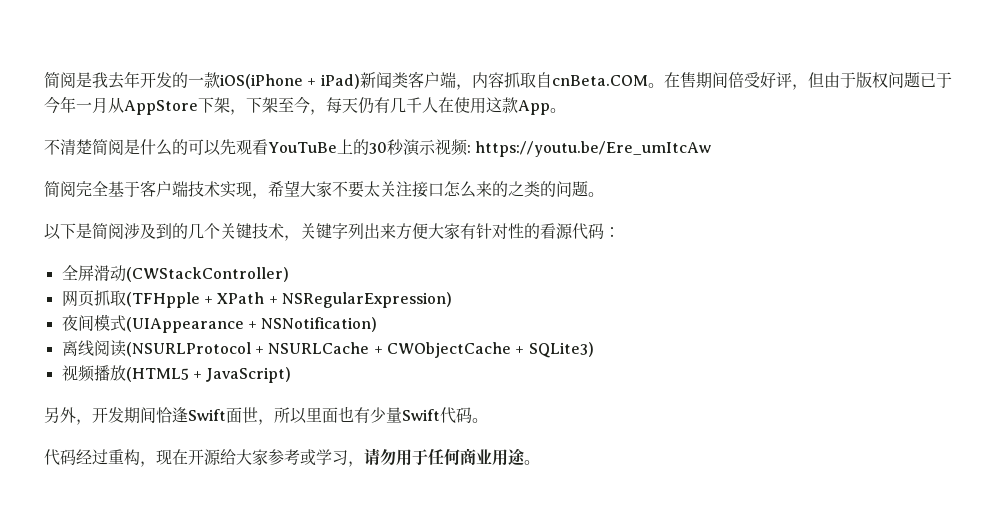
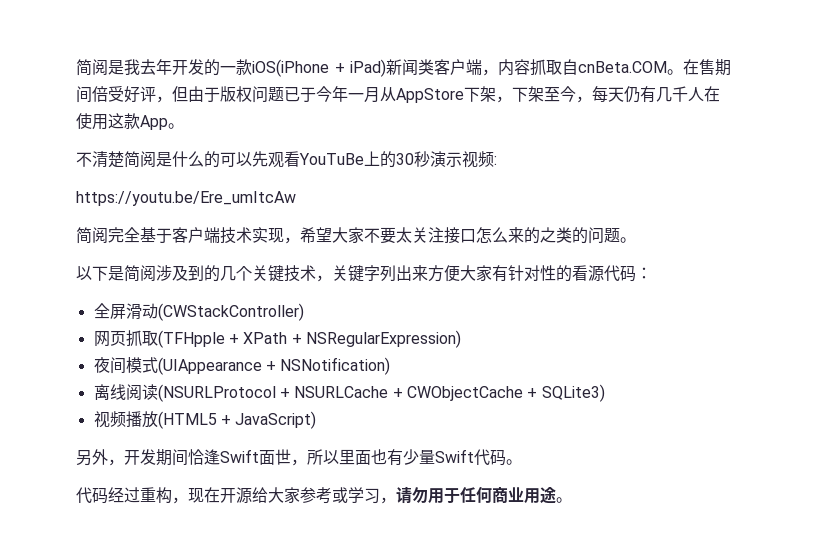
- 不清楚简阅是什么的可以先观看YouTuBe上的30秒演示视频: https://youtu.be/Ere_umItcAw
+ 不清楚简阅是什么的可以先观看YouTuBe上的30秒演示视频:
+ https://youtu.be/Ere_umItcAw

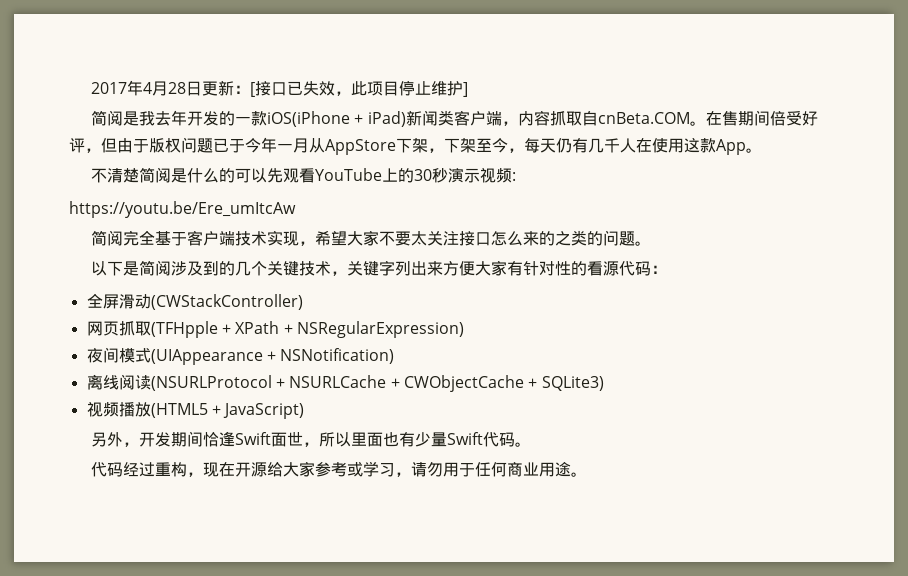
+ 2017年4月28日更新：[接口已失效，此项目停止维护]
- 不清楚简阅是什么的可以先观看YouTuBe上的30秒演示视频:
+ 不清楚简阅是什么的可以先观看YouTube上的30秒演示视频:

